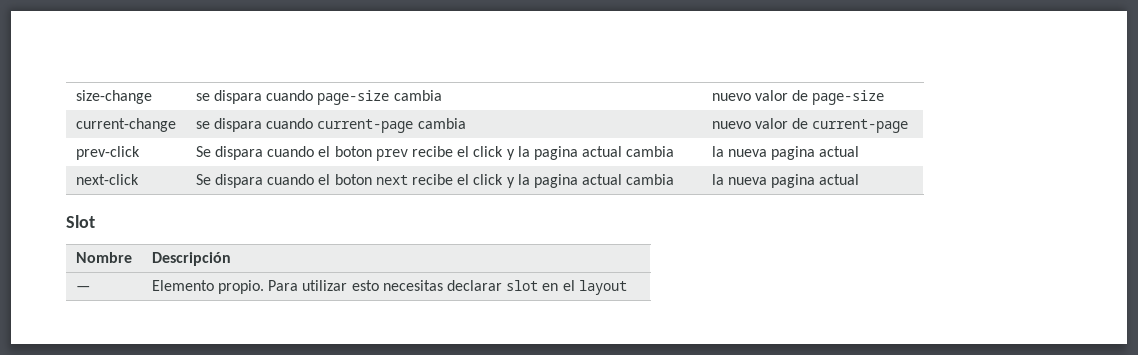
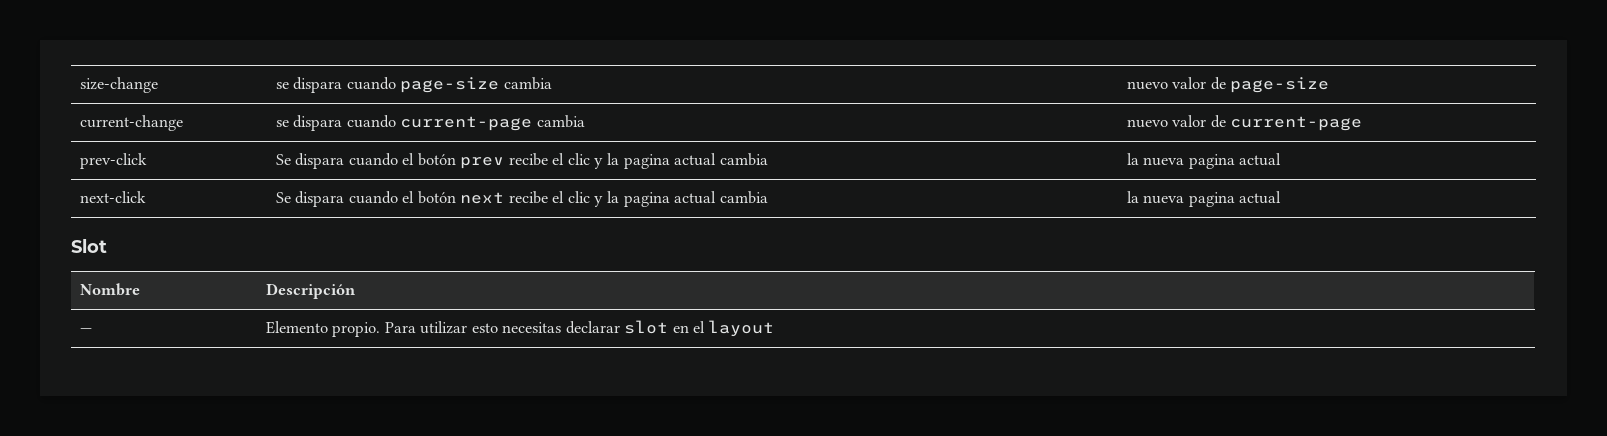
- prev-click | Se dispara cuando el boton prev recibe el click y la pagina actual cambia | la nueva pagina actual
+ prev-click | Se dispara cuando el botón prev recibe el clic y la pagina actual cambia | la nueva pagina actual
- next-click | Se dispara cuando el boton next recibe el click y la pagina actual cambia | la nueva pagina actual
+ next-click | Se dispara cuando el botón next recibe el clic y la pagina actual cambia | la nueva pagina actual

